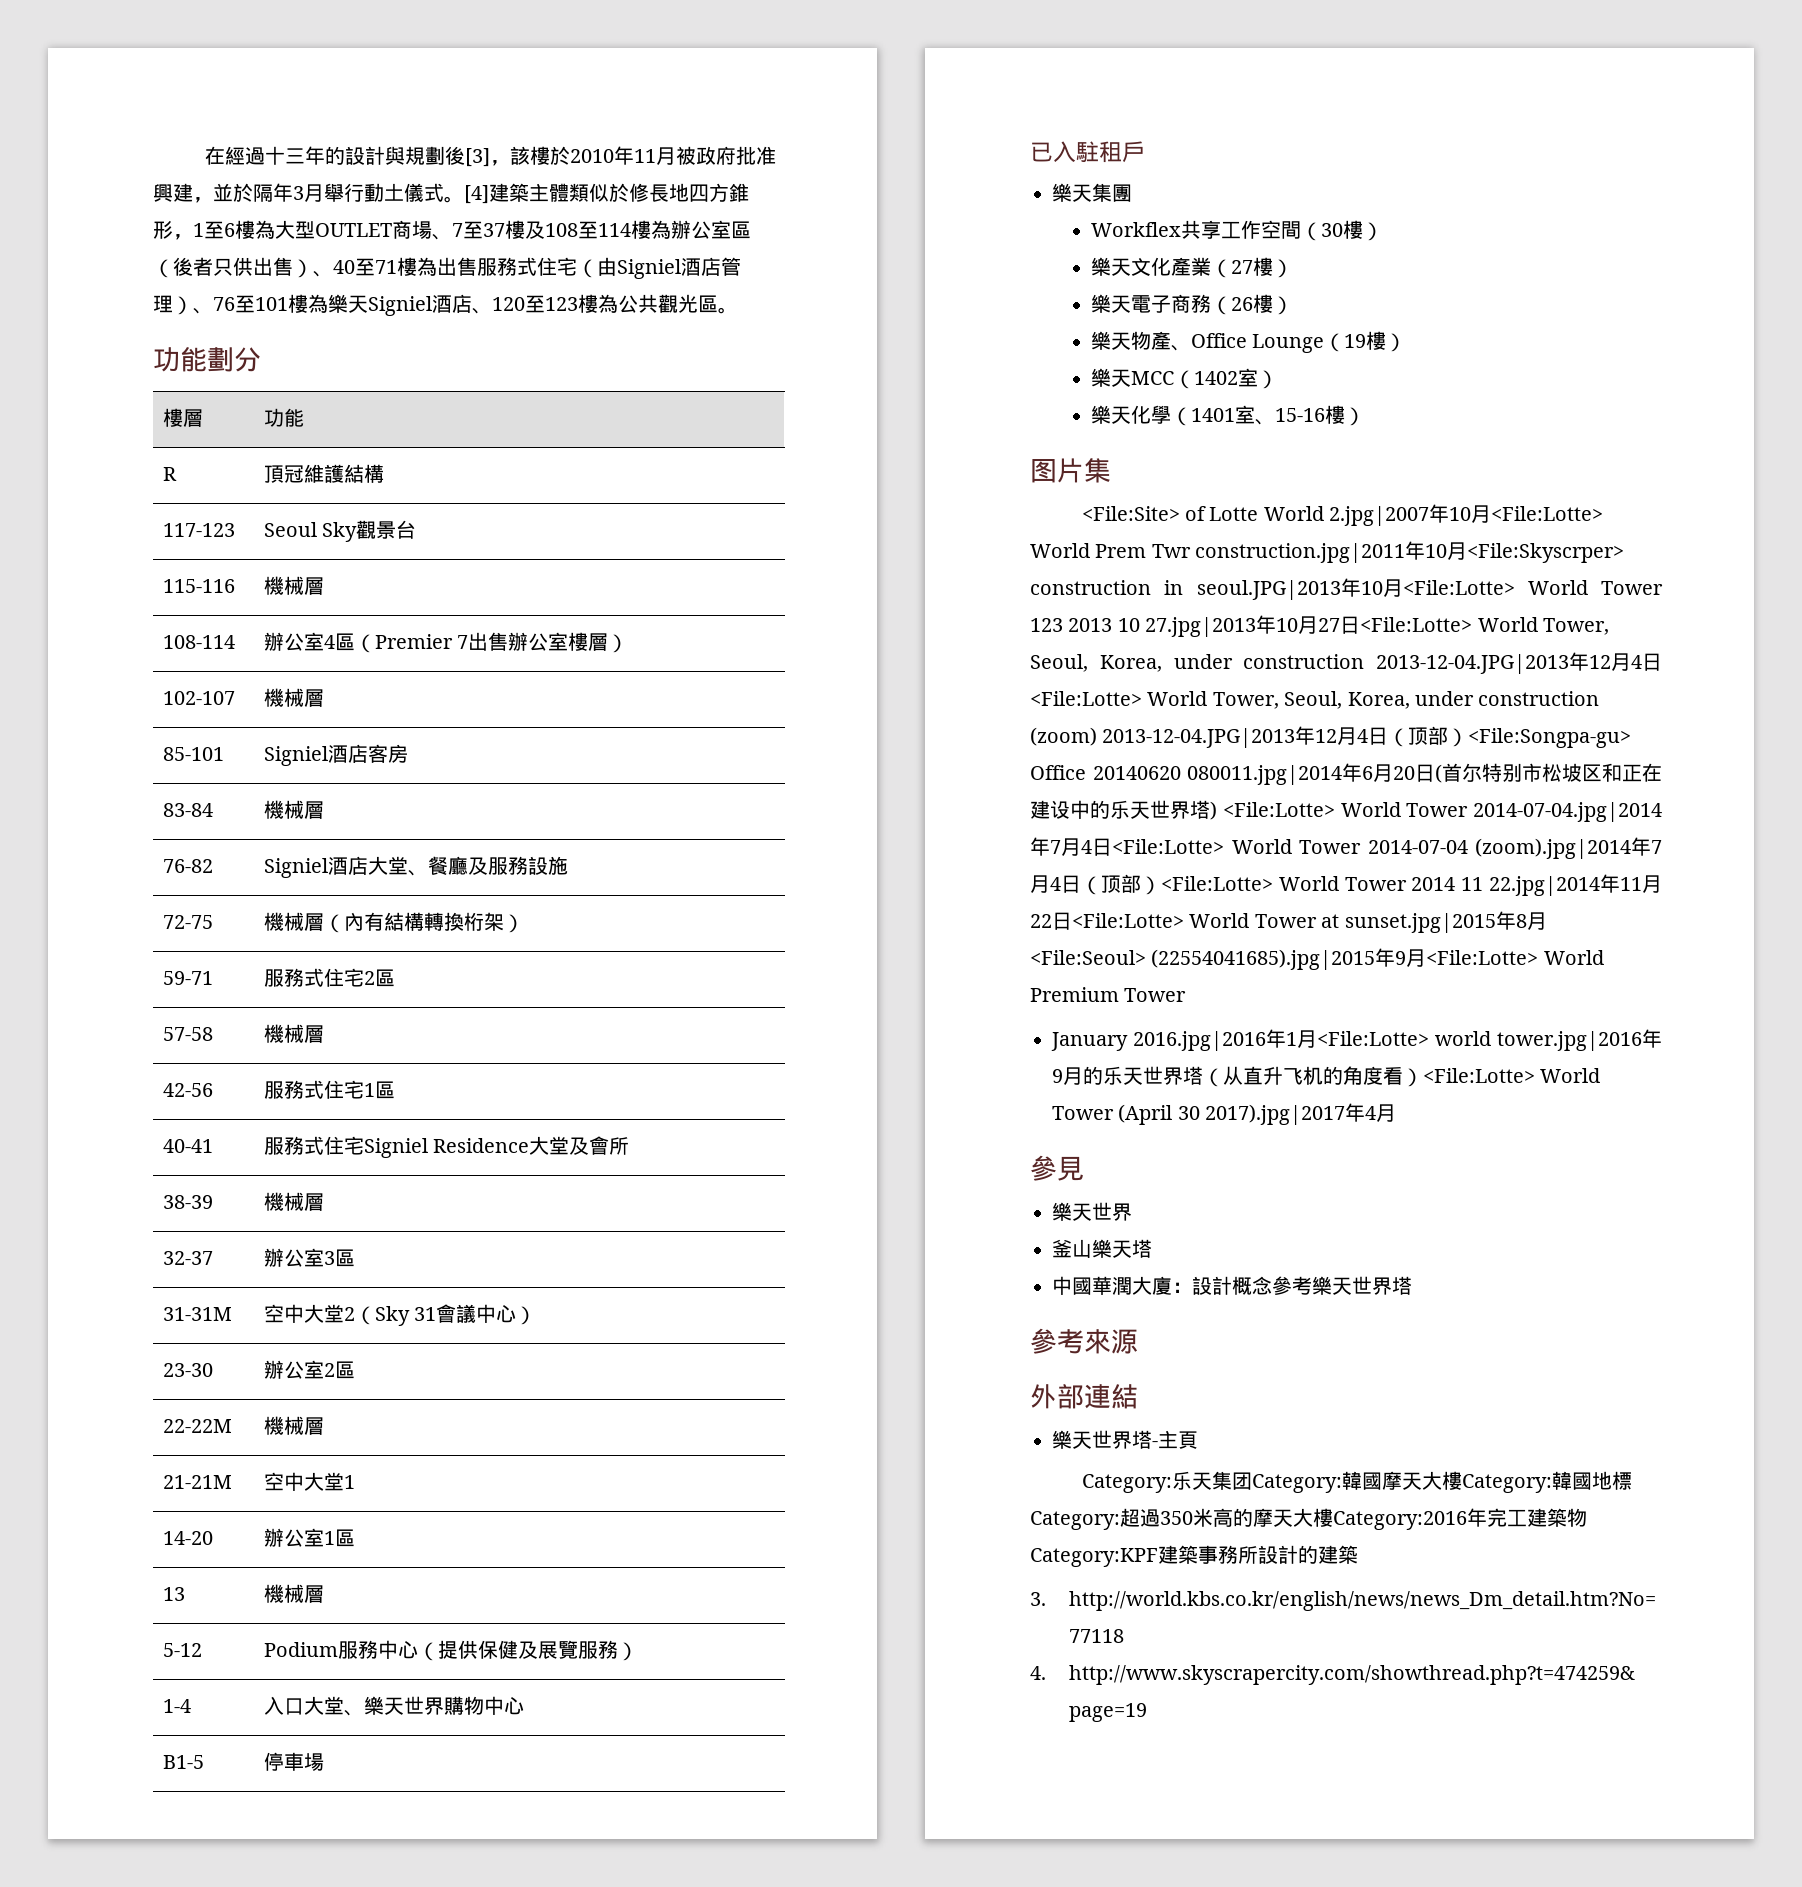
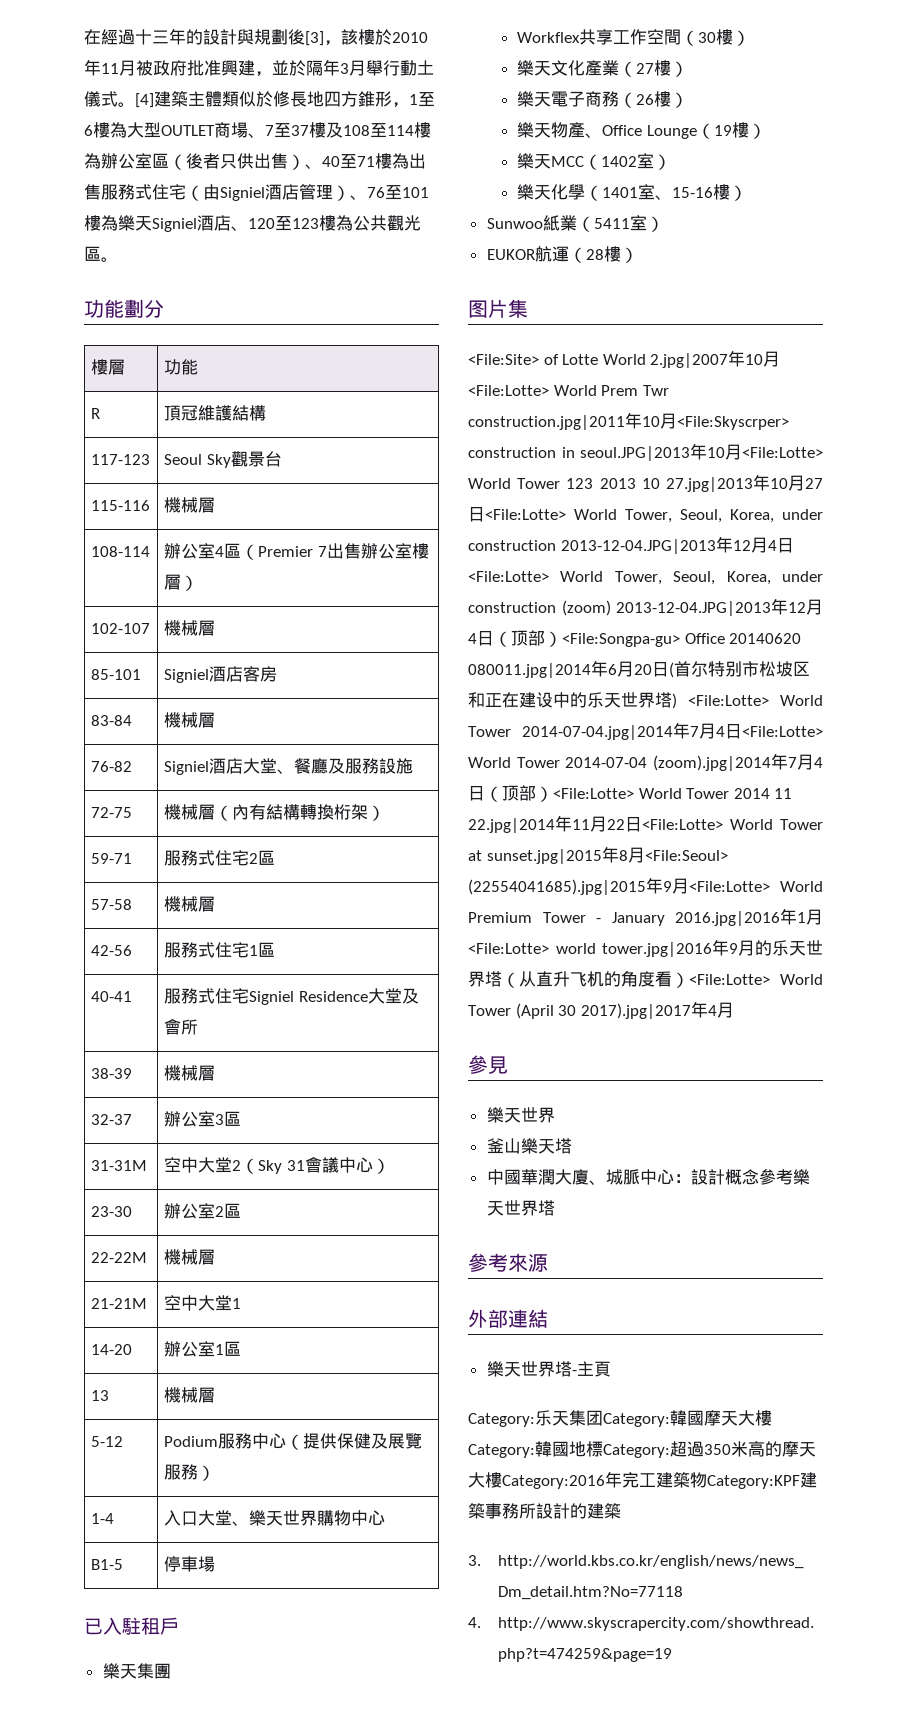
+ Sunwoo紙業（5411室）
+ EUKOR航運（28樓）
- <File:Site> of Lotte World 2.jpg|2007年10月<File:Lotte> World Prem Twr construction.jpg|2011年10月<File:Skyscrper> construction in seoul.JPG|2013年10月<File:Lotte> World Tower 123 2013 10 27.jpg|2013年10月27日<File:Lotte> World Tower, Seoul, Korea, under construction 2013-12-04.JPG|2013年12月4日<File:Lotte> World Tower, Seoul, Korea, under construction (zoom) 2013-12-04.JPG|2013年12月4日（顶部）<File:Songpa-gu> Office 20140620 080011.jpg|2014年6月20日(首尔特别市松坡区和正在建设中的乐天世界塔) <File:Lotte> World Tower 2014-07-04.jpg|2014年7月4日<File:Lotte> World Tower 2014-07-04 (zoom).jpg|2014年7月4日（顶部）<File:Lotte> World Tower 2014 11 22.jpg|2014年11月22日<File:Lotte> World Tower at sunset.jpg|2015年8月<File:Seoul> (22554041685).jpg|2015年9月<File:Lotte> World Premium Tower
- January 2016.jpg|2016年1月<File:Lotte> world tower.jpg|2016年9月的乐天世界塔（从直升飞机的角度看）<File:Lotte> World Tower (April 30 2017).jpg|2017年4月
+ <File:Site> of Lotte World 2.jpg|2007年10月<File:Lotte> World Prem Twr construction.jpg|2011年10月<File:Skyscrper> construction in seoul.JPG|2013年10月<File:Lotte> World Tower 123 2013 10 27.jpg|2013年10月27日<File:Lotte> World Tower, Seoul, Korea, under construction 2013-12-04.JPG|2013年12月4日<File:Lotte> World Tower, Seoul, Korea, under construction (zoom) 2013-12-04.JPG|2013年12月4日（顶部）<File:Songpa-gu> Office 20140620 080011.jpg|2014年6月20日(首尔特别市松坡区和正在建设中的乐天世界塔) <File:Lotte> World Tower 2014-07-04.jpg|2014年7月4日<File:Lotte> World Tower 2014-07-04 (zoom).jpg|2014年7月4日（顶部）<File:Lotte> World Tower 2014 11 22.jpg|2014年11月22日<File:Lotte> World Tower at sunset.jpg|2015年8月<File:Seoul> (22554041685).jpg|2015年9月<File:Lotte> World Premium Tower - January 2016.jpg|2016年1月<File:Lotte> world tower.jpg|2016年9月的乐天世界塔（从直升飞机的角度看）<File:Lotte> World Tower (April 30 2017).jpg|2017年4月
- 中國華潤大廈：設計概念參考樂天世界塔
+ 中國華潤大廈、城脈中心：設計概念參考樂天世界塔

